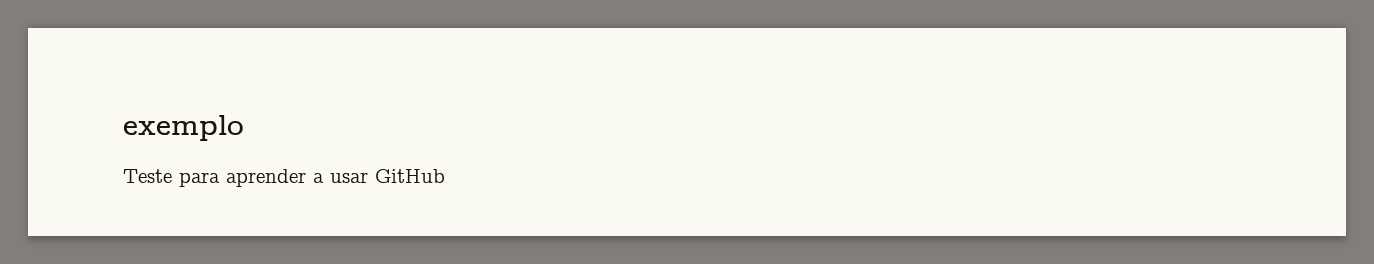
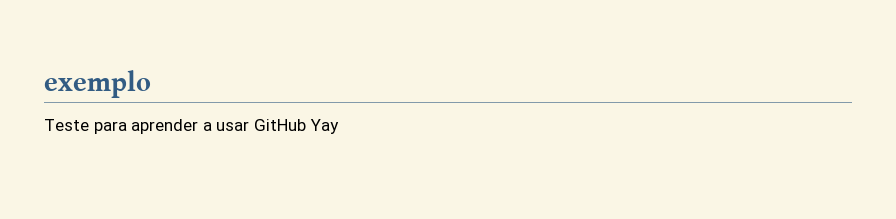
- Teste para aprender a usar GitHub
+ Teste para aprender a usar GitHub Yay

